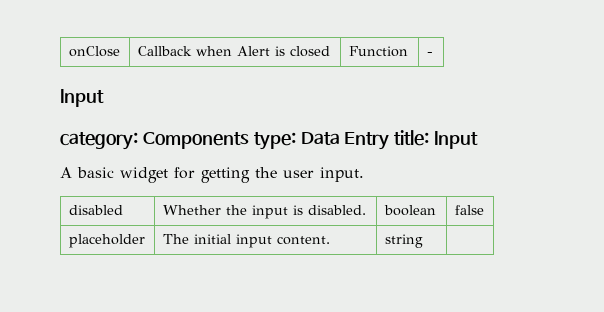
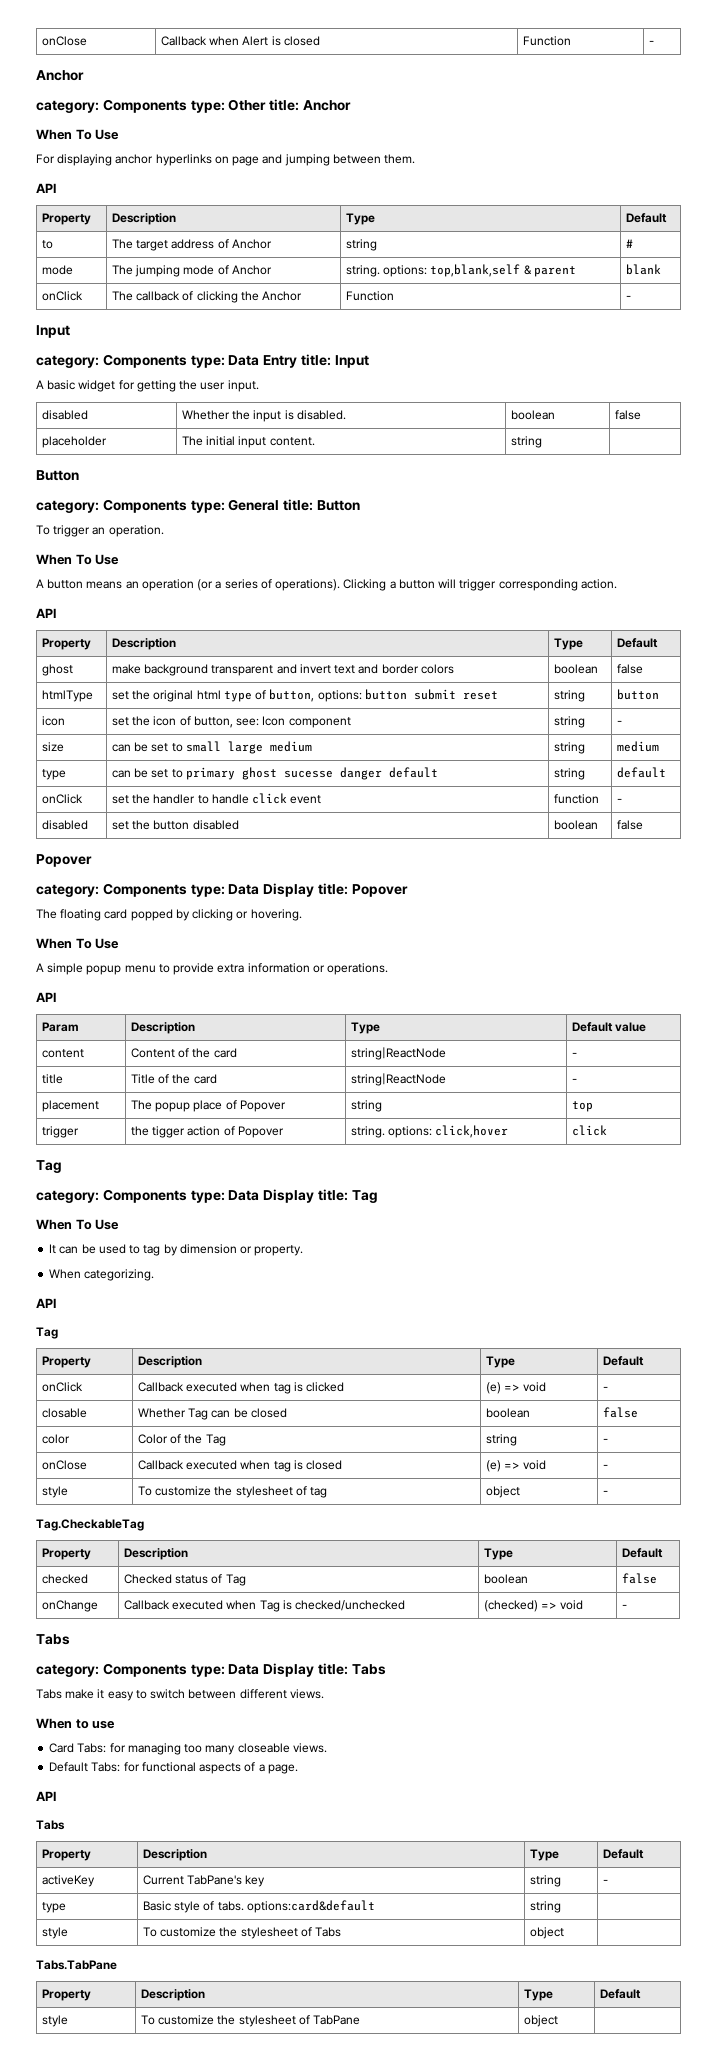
  onClose | Callback when Alert is closed | Function | -
+ Anchor
+ category: Components type: Other title: Anchor
+ When To Use
+ For displaying anchor hyperlinks on page and jumping between them.
+ API
+ Property | Description | Type | Default
+ to | The target address of Anchor | string | #
+ mode | The jumping mode of Anchor | string. options: top,blank,self & parent | blank
+ onClick | The callback of clicking the Anchor | Function | -
  placeholder | The initial input content. | string |
+ Button
+ category: Components type: General title: Button
+ To trigger an operation.
+ When To Use
+ A button means an operation (or a series of operations). Clicking a button will trigger corresponding action.
+ API
+ Property | Description | Type | Default
+ ghost | make background transparent and invert text and border colors | boolean | false
+ htmlType | set the original html type of button, options: button submit reset | string | button
+ icon | set the icon of button, see: Icon component | string | -
+ size | can be set to small large medium | string | medium
+ type | can be set to primary ghost sucesse danger default | string | default
+ onClick | set the handler to handle click event | function | -
+ disabled | set the button disabled | boolean | false
+ Popover
+ category: Components type: Data Display title: Popover
+ The floating card popped by clicking or hovering.
+ When To Use
+ A simple popup menu to provide extra information or operations.
+ API
+ Param | Description | Type | Default value
+ content | Content of the card | string|ReactNode | -
+ title | Title of the card | string|ReactNode | -
+ placement | The popup place of Popover | string | top
+ trigger | the tigger action of Popover | string. options: click,hover | click
+ Tag
+ category: Components type: Data Display title: Tag
+ When To Use
+ It can be used to tag by dimension or property.
+ When categorizing.
+ API
+ Tag
+ Property | Description | Type | Default
+ onClick | Callback executed when tag is clicked | (e) => void | -
+ closable | Whether Tag can be closed | boolean | false
+ color | Color of the Tag | string | -
+ onClose | Callback executed when tag is closed | (e) => void | -
+ style | To customize the stylesheet of tag | object | -
+ Tag.CheckableTag
+ Property | Description | Type | Default
+ checked | Checked status of Tag | boolean | false
+ onChange | Callback executed when Tag is checked/unchecked | (checked) => void | -
+ Tabs
+ category: Components type: Data Display title: Tabs
+ Tabs make it easy to switch between different views.
+ When to use
+ Card Tabs: for managing too many closeable views.
+ Default Tabs: for functional aspects of a page.
+ API
+ Tabs
+ Property | Description | Type | Default
+ activeKey | Current TabPane's key | string | -
+ type | Basic style of tabs. options:card&default | string |
+ style | To customize the stylesheet of Tabs | object |
+ Tabs.TabPane
+ Property | Description | Type | Default
+ style | To customize the stylesheet of TabPane | object |

